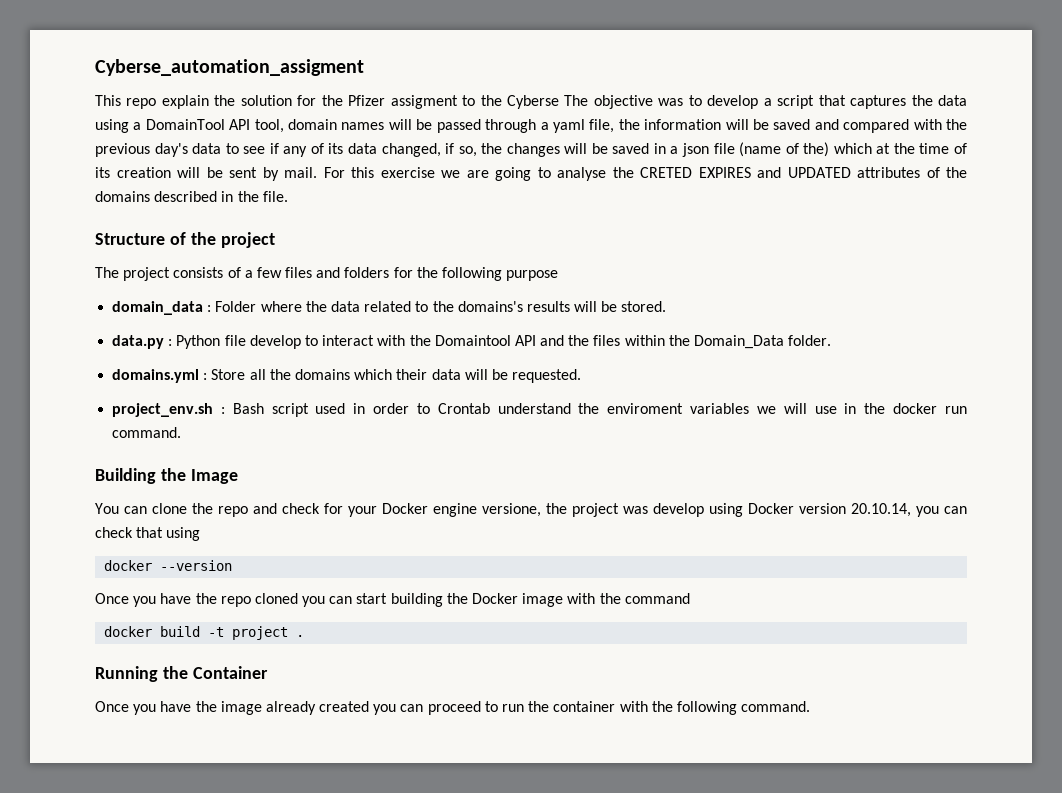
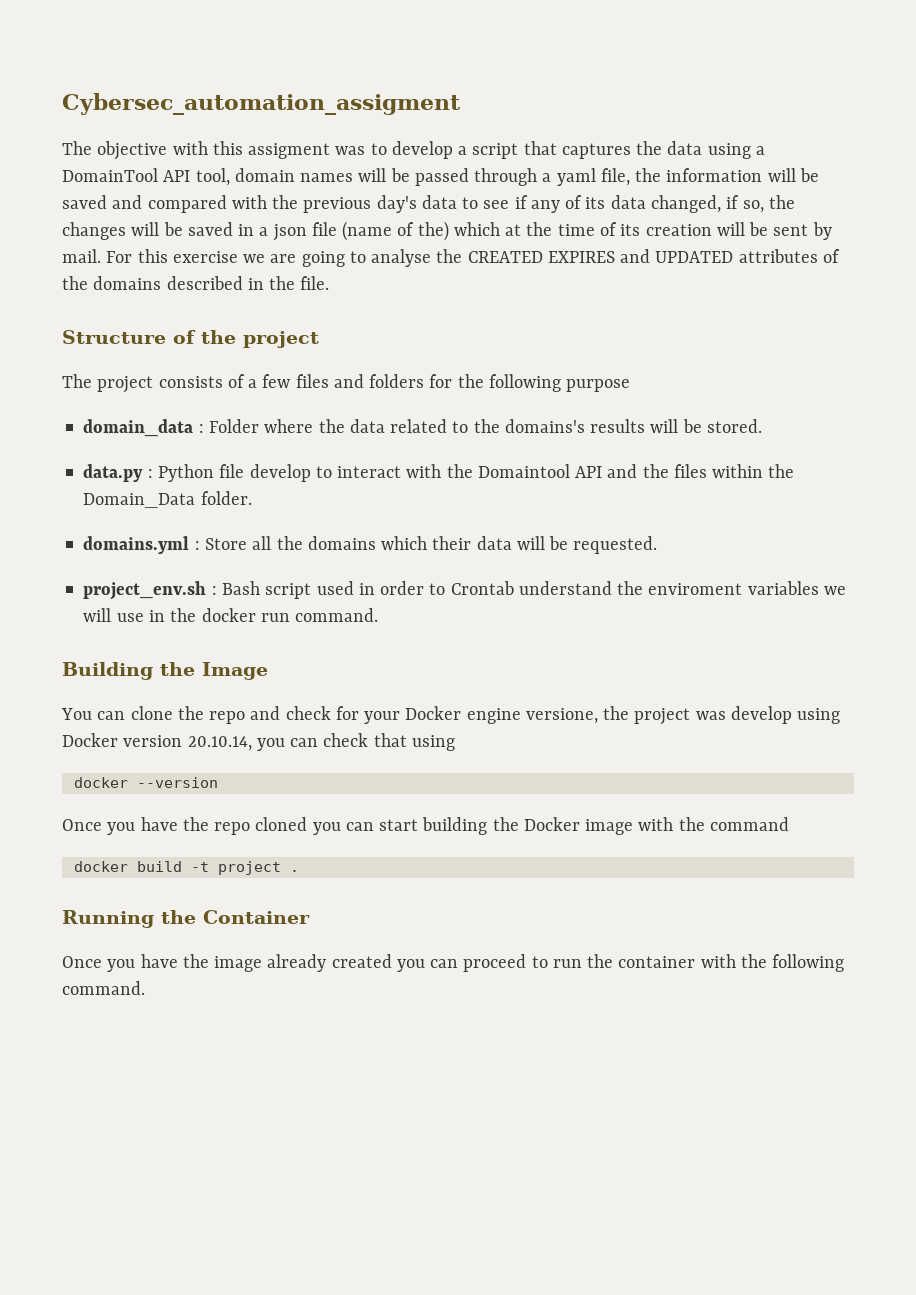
- Cyberse_automation_assigment
- This repo explain the solution for the Pfizer assigment to the Cyberse The objective was to develop a script that captures the data using a DomainTool API tool, domain names will be passed through a yaml file, the information will be saved and compared with the previous day's data to see if any of its data changed, if so, the changes will be saved in a json file (name of the) which at the time of its creation will be sent by mail.
+ Cybersec_automation_assigment
+ The objective with this assigment was to develop a script that captures the data using a DomainTool API tool, domain names will be passed through a yaml file, the information will be saved and compared with the previous day's data to see if any of its data changed, if so, the changes will be saved in a json file (name of the) which at the time of its creation will be sent by mail.
- For this exercise we are going to analyse the CRETED EXPIRES and UPDATED attributes of the domains described in the file.
+ For this exercise we are going to analyse the CREATED EXPIRES and UPDATED attributes of the domains described in the file.

